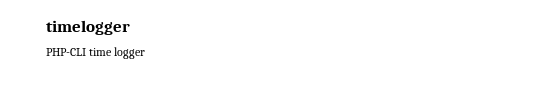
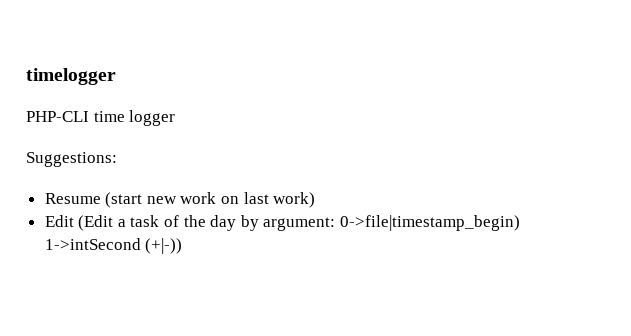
+ Suggestions:
+ Resume (start new work on last work)
+ Edit (Edit a task of the day by argument: 0->file|timestamp_begin) 1->intSecond (+|-))

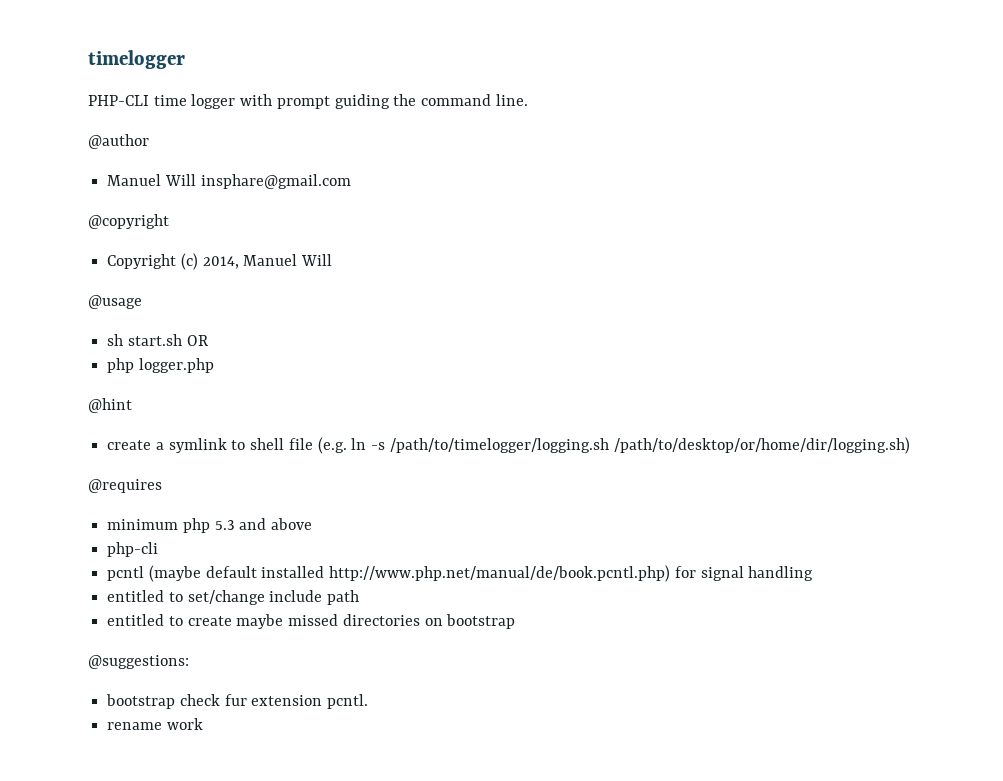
- PHP-CLI time logger
- Suggestions:
- Resume (start new work on last work)
- Edit (Edit a task of the day by argument: 0->file|timestamp_begin) 1->intSecond (+|-))
+ PHP-CLI time logger with prompt guiding the command line.
+ @author
+ Manuel Will insphare@gmail.com
+ @copyright
+ Copyright (c) 2014, Manuel Will
+ @usage
+ sh start.sh OR
+ php logger.php
+ @hint
+ create a symlink to shell file (e.g. ln -s /path/to/timelogger/logging.sh /path/to/desktop/or/home/dir/logging.sh)
+ @requires
+ minimum php 5.3 and above
+ php-cli
+ pcntl (maybe default installed http://www.php.net/manual/de/book.pcntl.php) for signal handling
+ entitled to set/change include path
+ entitled to create maybe missed directories on bootstrap
+ @suggestions:
+ bootstrap check fur extension pcntl.
+ rename work

